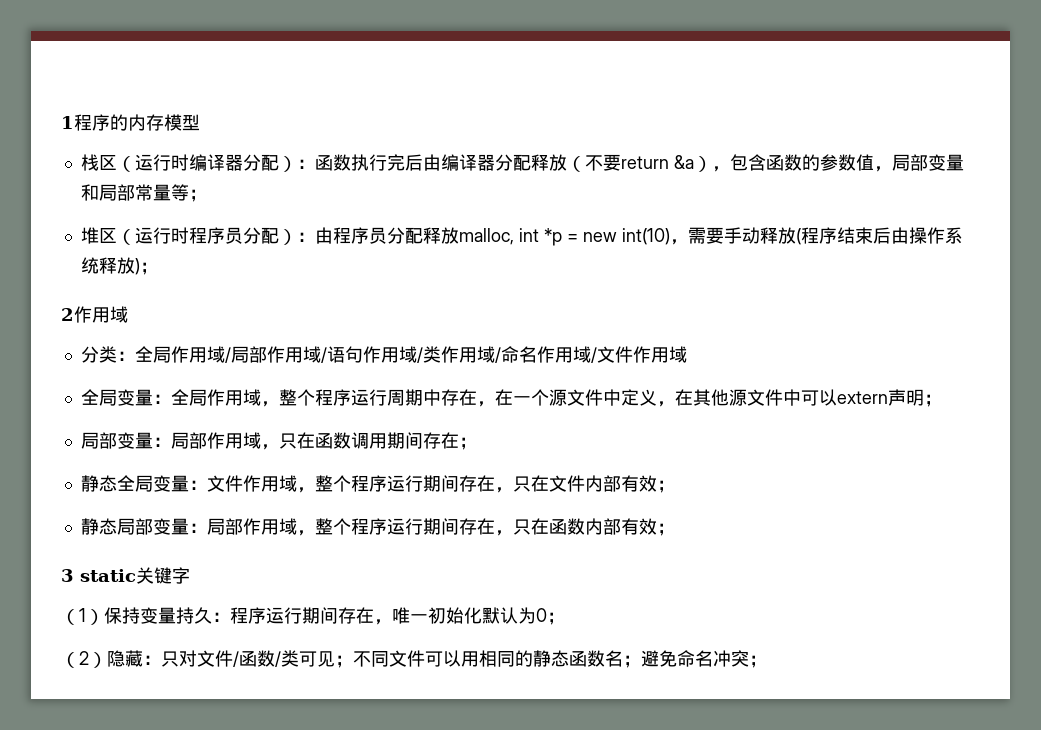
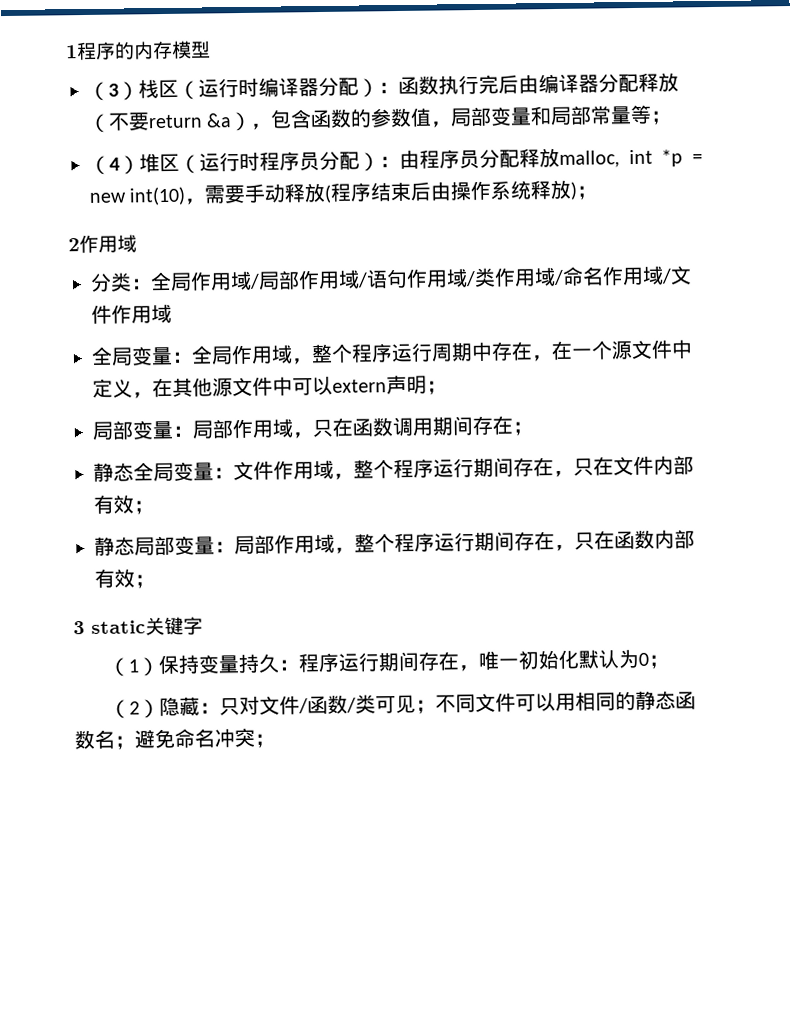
- 栈区（运行时编译器分配）：函数执行完后由编译器分配释放（不要return &a），包含函数的参数值，局部变量和局部常量等；
+ （3）栈区（运行时编译器分配）：函数执行完后由编译器分配释放（不要return &a），包含函数的参数值，局部变量和局部常量等；
- 堆区（运行时程序员分配）：由程序员分配释放malloc, int *p = new int(10)，需要手动释放(程序结束后由操作系统释放)；
+ （4）堆区（运行时程序员分配）：由程序员分配释放malloc, int *p = new int(10)，需要手动释放(程序结束后由操作系统释放)；

